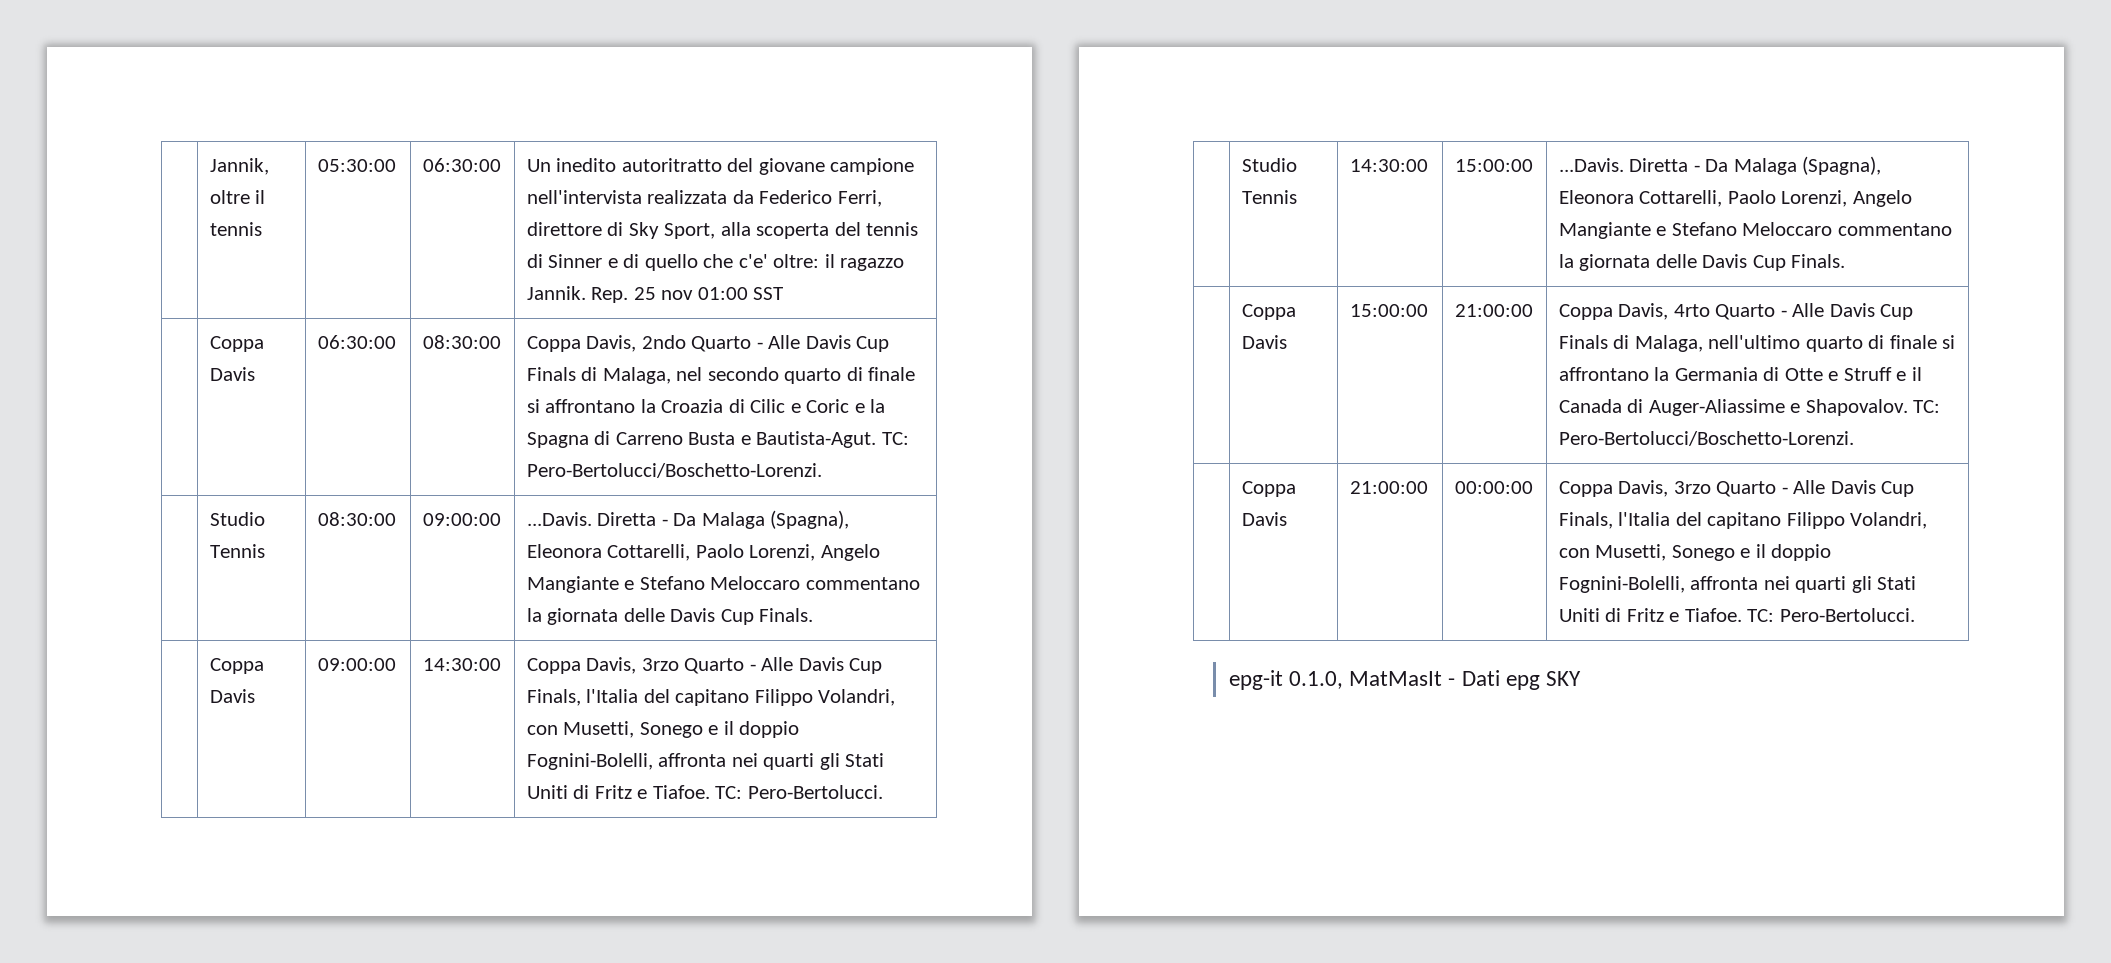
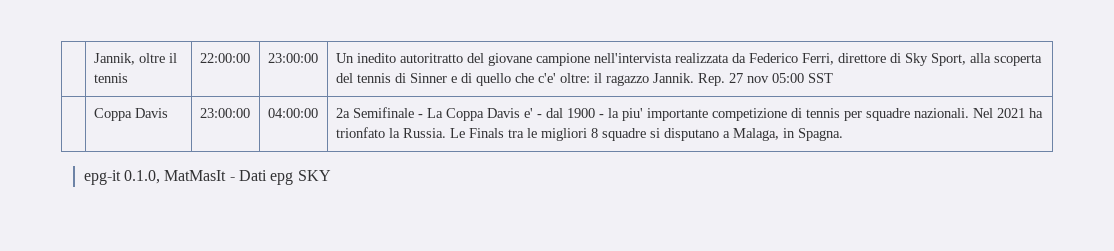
- 05:30:00 | 06:30:00
+ 22:00:00 | 23:00:00
- Rep. 25 nov 01:00 SST
+ Rep. 27 nov 05:00 SST
- 06:30:00 | 08:30:00 | Coppa Davis, 2ndo Quarto - Alle Davis Cup Finals di Malaga, nel secondo quarto di finale si affrontano la Croazia di Cilic e Coric e la Spagna di Carreno Busta e Bautista-Agut. TC: Pero-Bertolucci/Boschetto-Lorenzi.
- | Studio Tennis | 08:30:00 | 09:00:00 | ...Davis. Diretta - Da Malaga (Spagna), Eleonora Cottarelli, Paolo Lorenzi, Angelo Mangiante e Stefano Meloccaro commentano la giornata delle Davis Cup Finals.
- | Coppa Davis | 09:00:00 | 14:30:00 | Coppa Davis, 3rzo Quarto - Alle Davis Cup Finals, l'Italia del capitano Filippo Volandri, con Musetti, Sonego e il doppio Fognini-Bolelli, affronta nei quarti gli Stati Uniti di Fritz e Tiafoe. TC: Pero-Bertolucci.
- | Studio Tennis | 14:30:00 | 15:00:00 | ...Davis. Diretta - Da Malaga (Spagna), Eleonora Cottarelli, Paolo Lorenzi, Angelo Mangiante e Stefano Meloccaro commentano la giornata delle Davis Cup Finals.
- | Coppa Davis | 15:00:00 | 21:00:00 | Coppa Davis, 4rto Quarto - Alle Davis Cup Finals di Malaga, nell'ultimo quarto di finale si affrontano la Germania di Otte e Struff e il Canada di Auger-Aliassime e Shapovalov. TC: Pero-Bertolucci/Boschetto-Lorenzi.
- | Coppa Davis | 21:00:00 | 00:00:00 | Coppa Davis, 3rzo Quarto - Alle Davis Cup Finals, l'Italia del capitano Filippo Volandri, con Musetti, Sonego e il doppio Fognini-Bolelli, affronta nei quarti gli Stati Uniti di Fritz e Tiafoe. TC: Pero-Bertolucci.
+ 23:00:00 | 04:00:00 | 2a Semifinale - La Coppa Davis e' - dal 1900 - la piu' importante competizione di tennis per squadre nazionali. Nel 2021 ha trionfato la Russia. Le Finals tra le migliori 8 squadre si disputano a Malaga, in Spagna.

